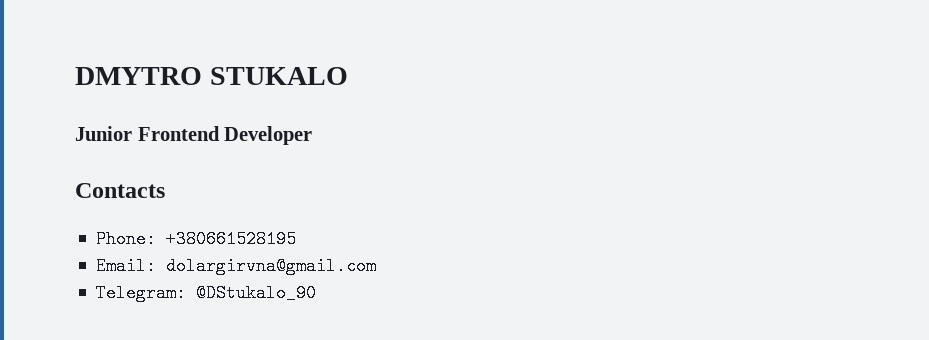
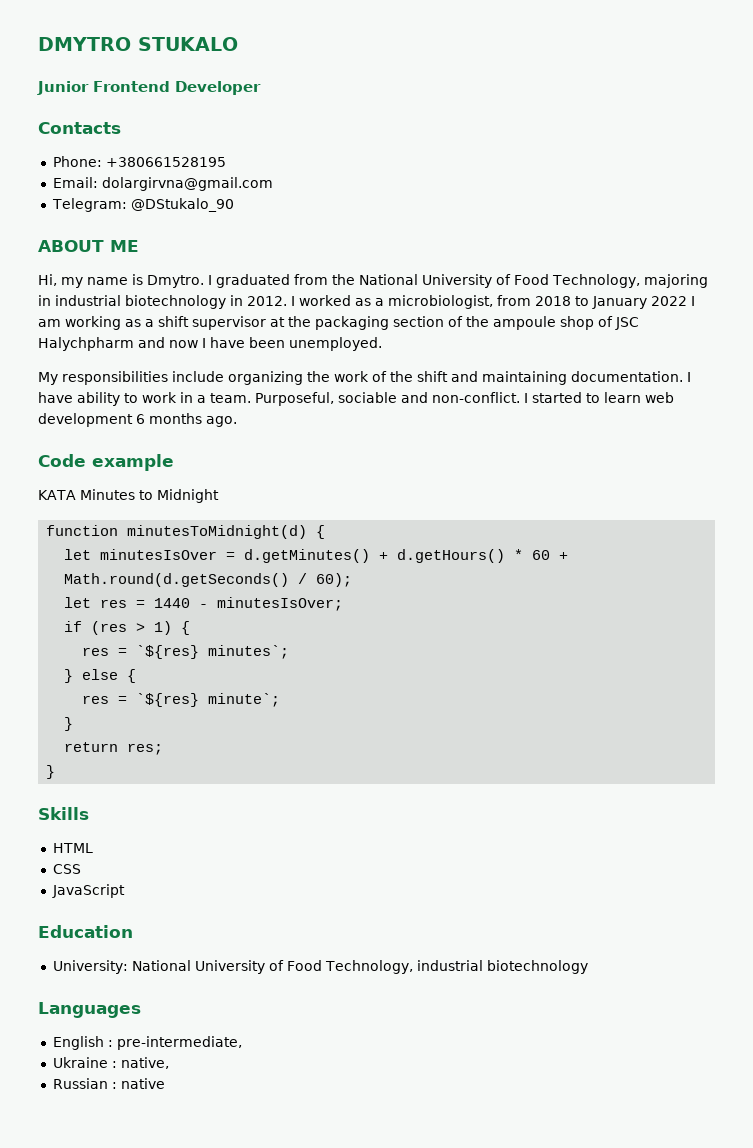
+ ABOUT ME
+ Hi, my name is Dmytro. I graduated from the National University of Food Technology, majoring in industrial biotechnology in 2012. I worked as a microbiologist, from 2018 to January 2022 I am working as a shift supervisor at the packaging section of the ampoule shop of JSC Halychpharm and now I have been unemployed.
+ My responsibilities include organizing the work of the shift and maintaining documentation. I have ability to work in a team. Purposeful, sociable and non-conflict. I started to learn web development 6 months ago.
+ Code example
+ KATA Minutes to Midnight
+ function minutesToMidnight(d) {
+ let minutesIsOver = d.getMinutes() + d.getHours() * 60 + Math.round(d.getSeconds() / 60);
+ let res = 1440 - minutesIsOver;
+ if (res > 1) {
+ res = `${res} minutes`;
+ } else {
+ res = `${res} minute`;
+ }
+ return res;
+ }
+ Skills
+ HTML
+ CSS
+ JavaScript
+ Education
+ University: National University of Food Technology, industrial biotechnology
+ Languages
+ English : pre-intermediate,
+ Ukraine : native,
+ Russian : native

